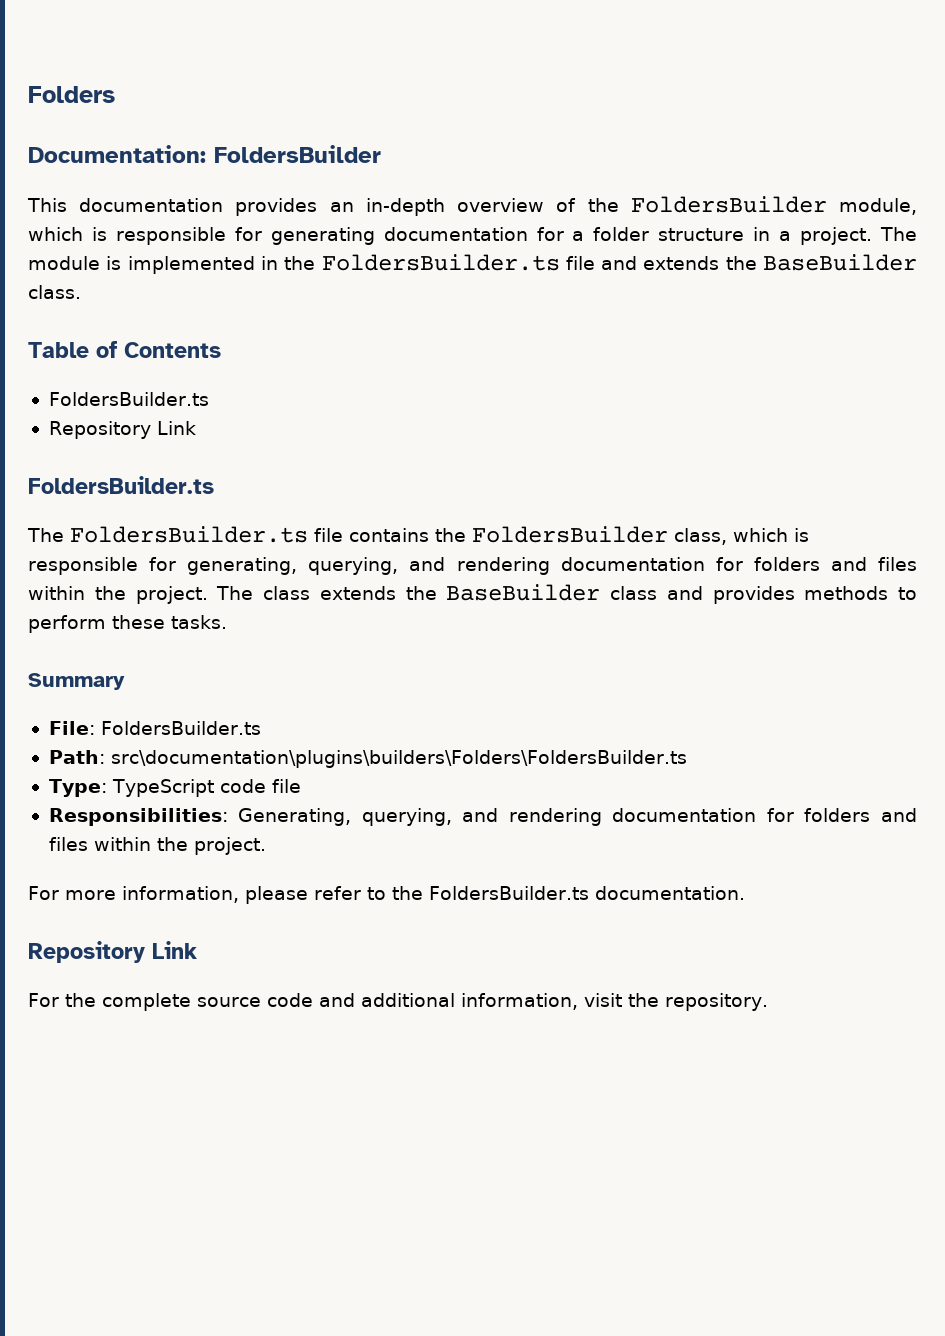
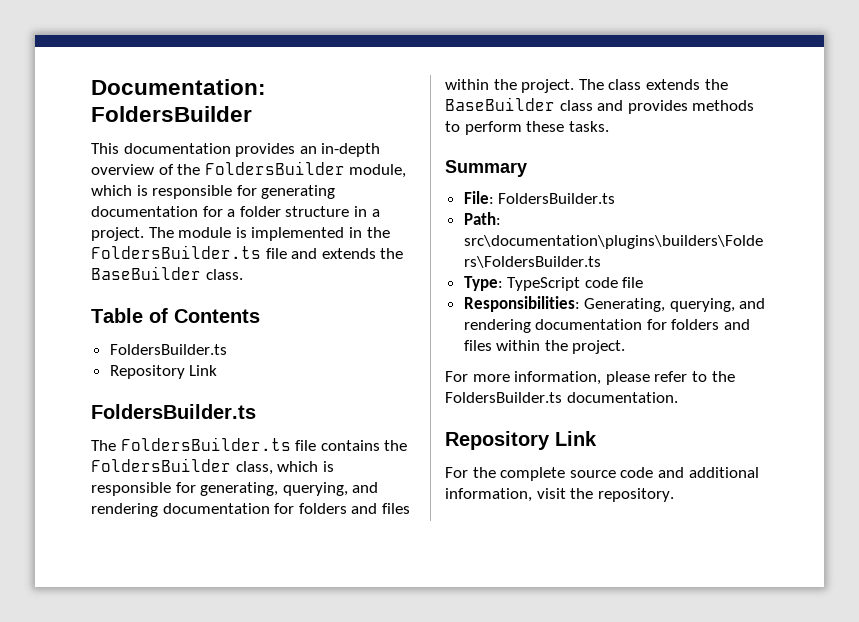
- Folders

